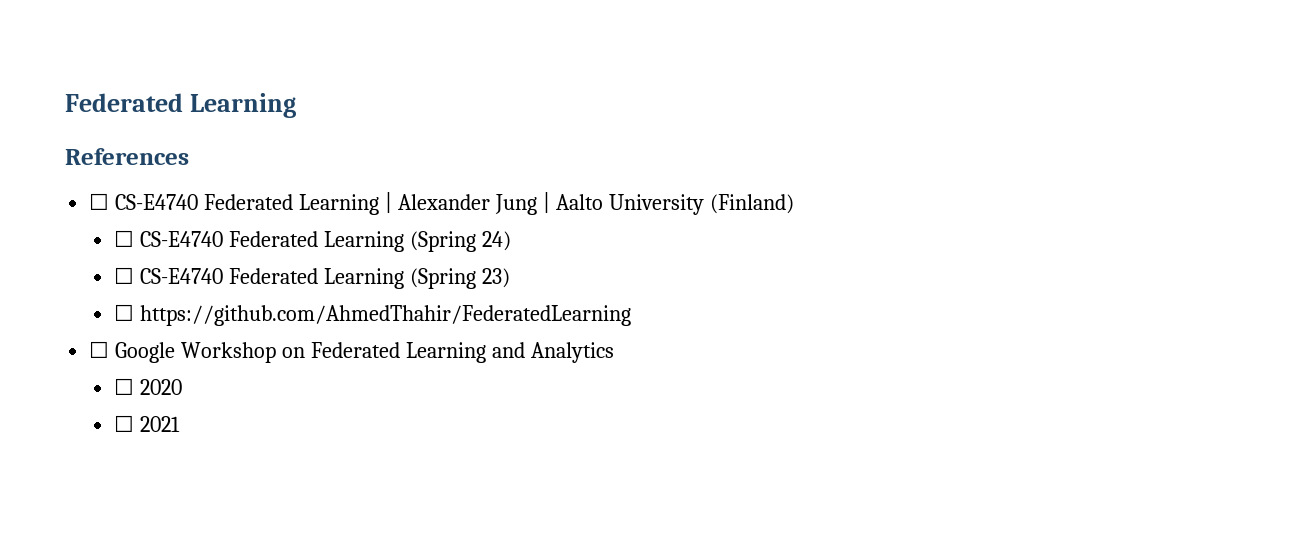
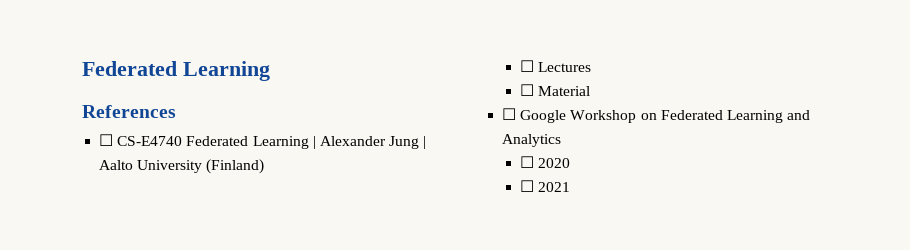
- ☐ CS-E4740 Federated Learning (Spring 24)
- ☐ CS-E4740 Federated Learning (Spring 23)
- ☐ https://github.com/AhmedThahir/FederatedLearning
+ ☐ Lectures
+ ☐ Material

